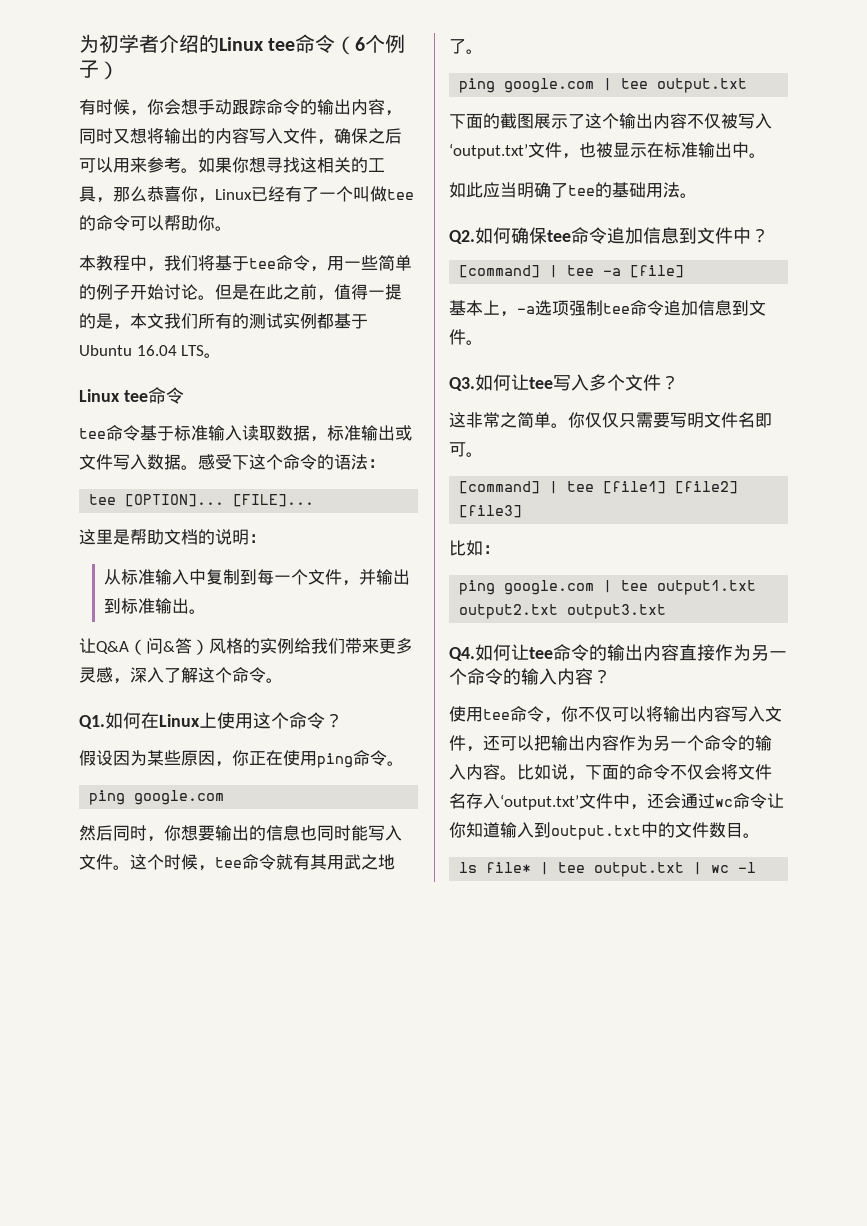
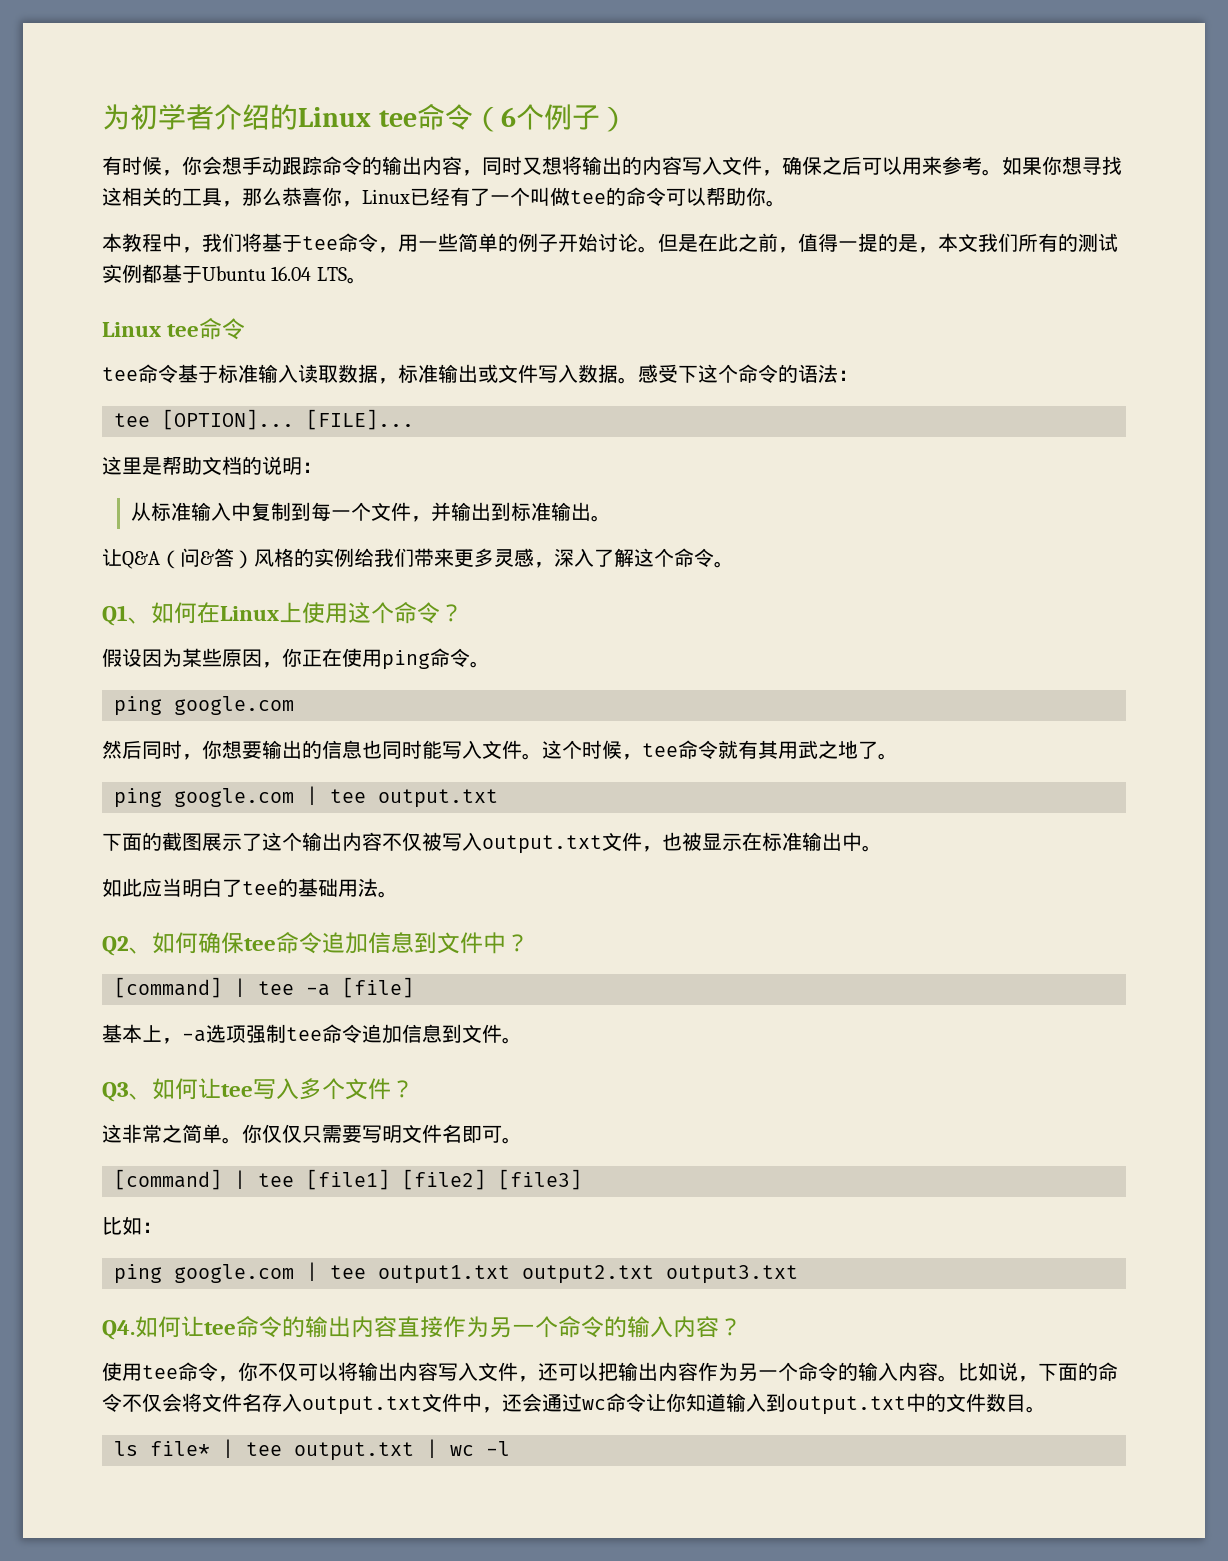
- Q1.如何在Linux上使用这个命令？
+ Q1、如何在Linux上使用这个命令？
- 下面的截图展示了这个输出内容不仅被写入‘output.txt’文件，也被显示在标准输出中。
+ 下面的截图展示了这个输出内容不仅被写入output.txt文件，也被显示在标准输出中。
- 如此应当明确了tee的基础用法。
+ 如此应当明白了tee的基础用法。
- Q2.如何确保tee命令追加信息到文件中？
+ Q2、如何确保tee命令追加信息到文件中？
- Q3.如何让tee写入多个文件？
+ Q3、如何让tee写入多个文件？
- 比如说，下面的命令不仅会将文件名存入‘output.txt’文件中，还会通过wc命令让你知道输入到output.txt中的文件数目。
+ 比如说，下面的命令不仅会将文件名存入output.txt文件中，还会通过wc命令让你知道输入到output.txt中的文件数目。

